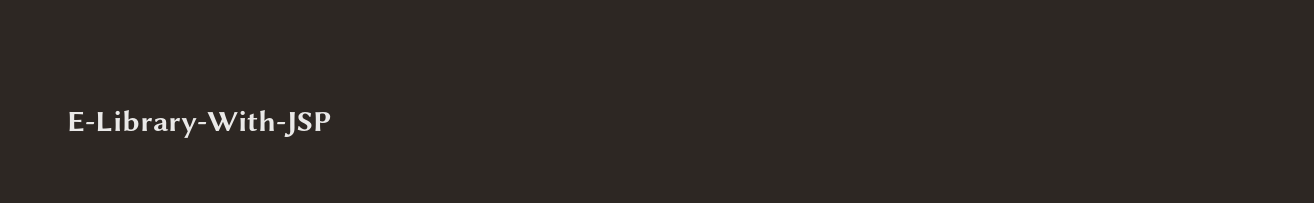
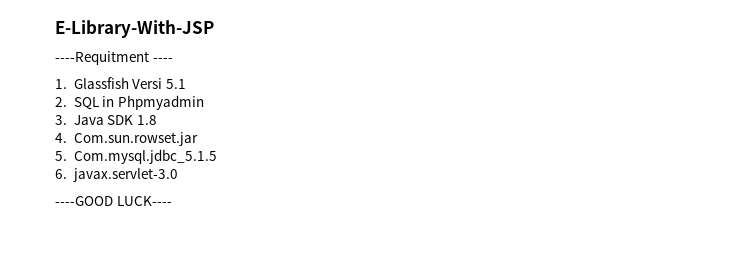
+ ----Requitment ----
+ 1. Glassfish Versi 5.1
+ 2. SQL in Phpmyadmin
+ 3. Java SDK 1.8
+ 4. Com.sun.rowset.jar
+ 5. Com.mysql.jdbc_5.1.5
+ 6. javax.servlet-3.0
+ ----GOOD LUCK----

